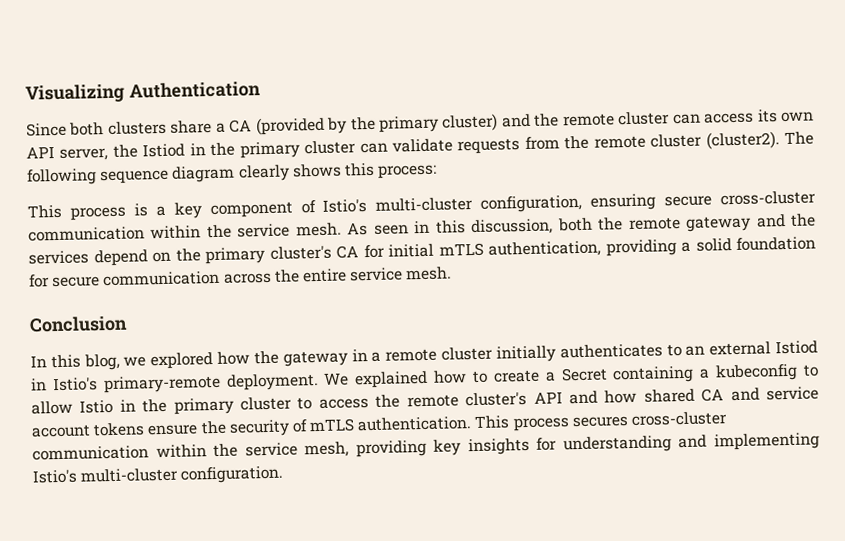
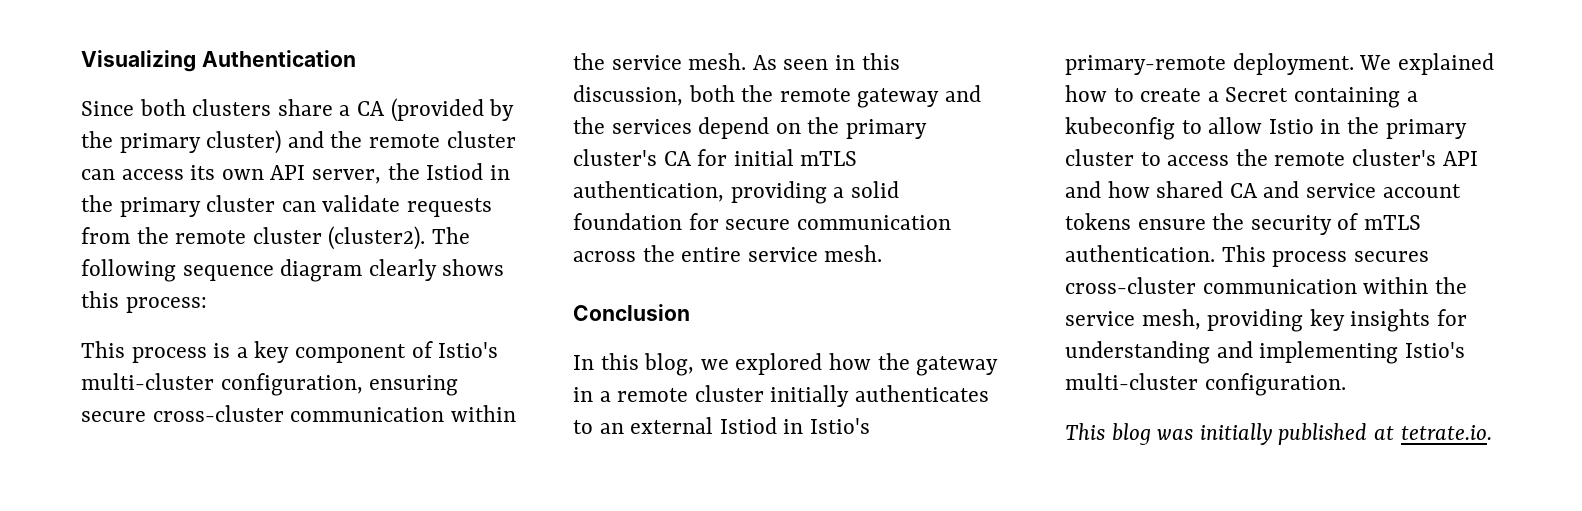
+ This blog was initially published at tetrate.io.

